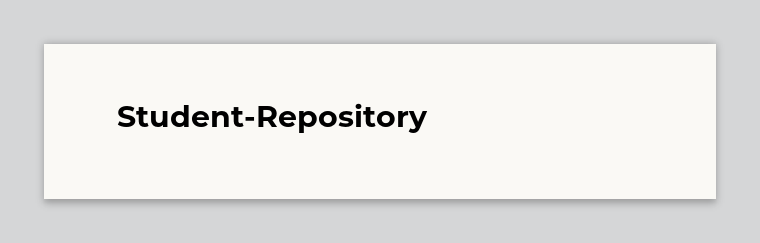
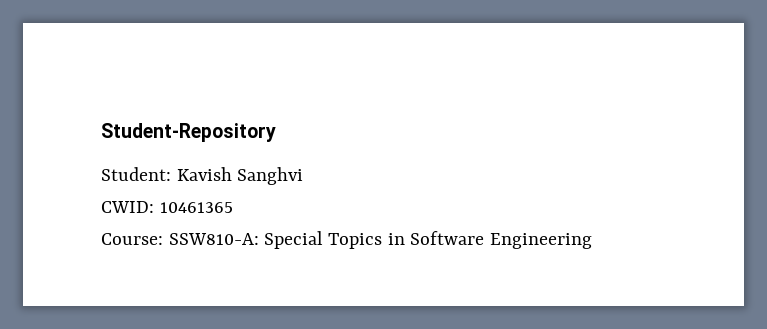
+ Student: Kavish Sanghvi
+ CWID: 10461365
+ Course: SSW810-A: Special Topics in Software Engineering

